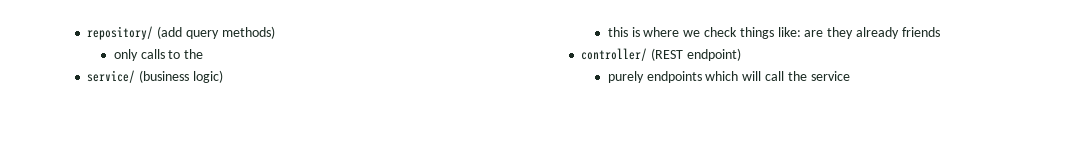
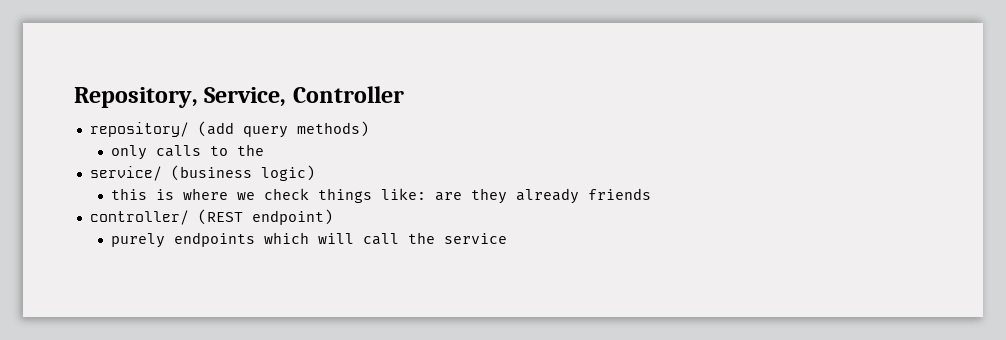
+ Repository, Service, Controller

